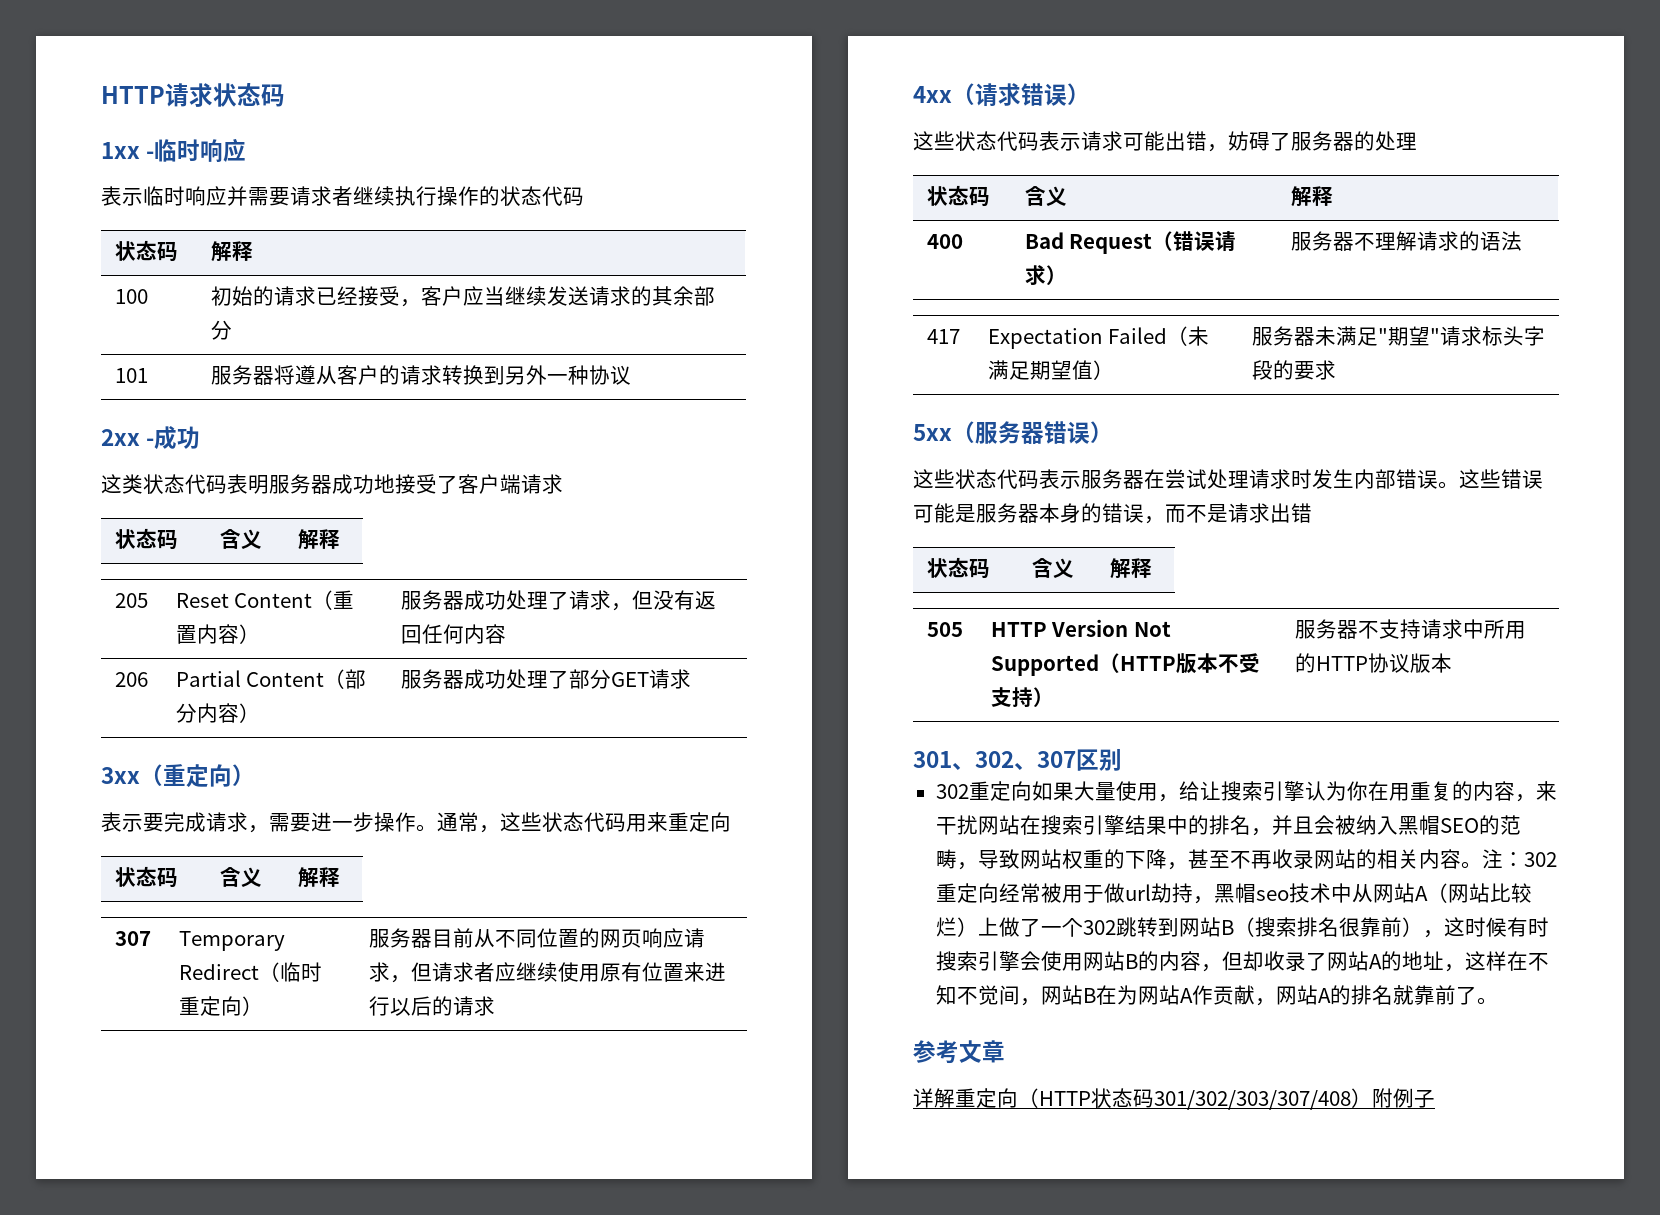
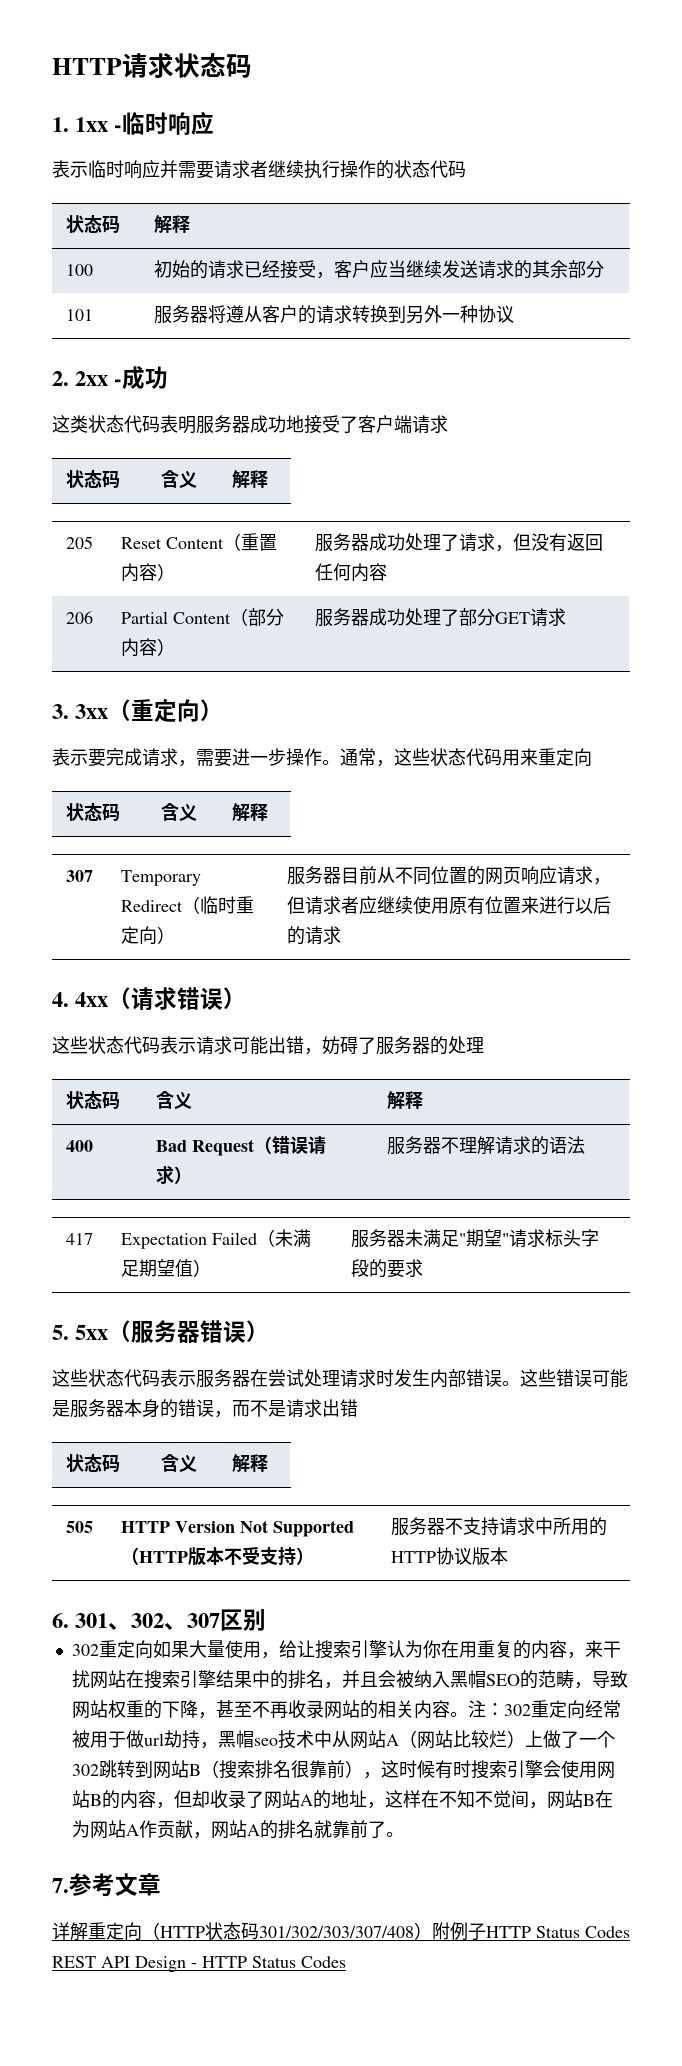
- 1xx -临时响应
+ 1. 1xx -临时响应
- 2xx -成功
+ 2. 2xx -成功
- 3xx（重定向）
+ 3. 3xx（重定向）
- 4xx（请求错误）
+ 4. 4xx（请求错误）
- 5xx（服务器错误）
+ 5. 5xx（服务器错误）
- 301、302、307区别
+ 6. 301、302、307区别
- 参考文章
+ 7.参考文章
- 详解重定向（HTTP状态码301/302/303/307/408）附例子
+ 详解重定向（HTTP状态码301/302/303/307/408）附例子HTTP Status Codes REST API Design - HTTP Status Codes

